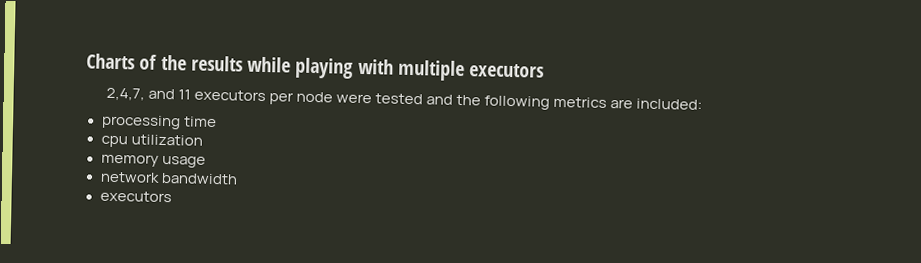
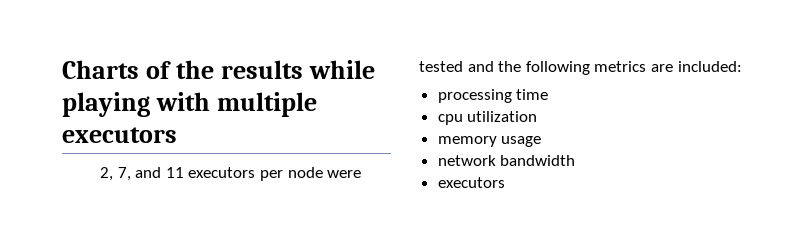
- 2,4,7, and 11 executors per node were tested and the following metrics are included:
+ 2, 7, and 11 executors per node were tested and the following metrics are included:

